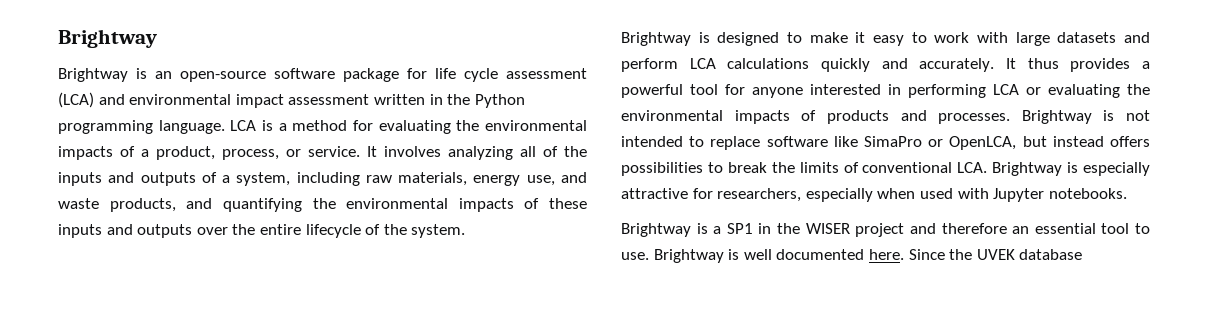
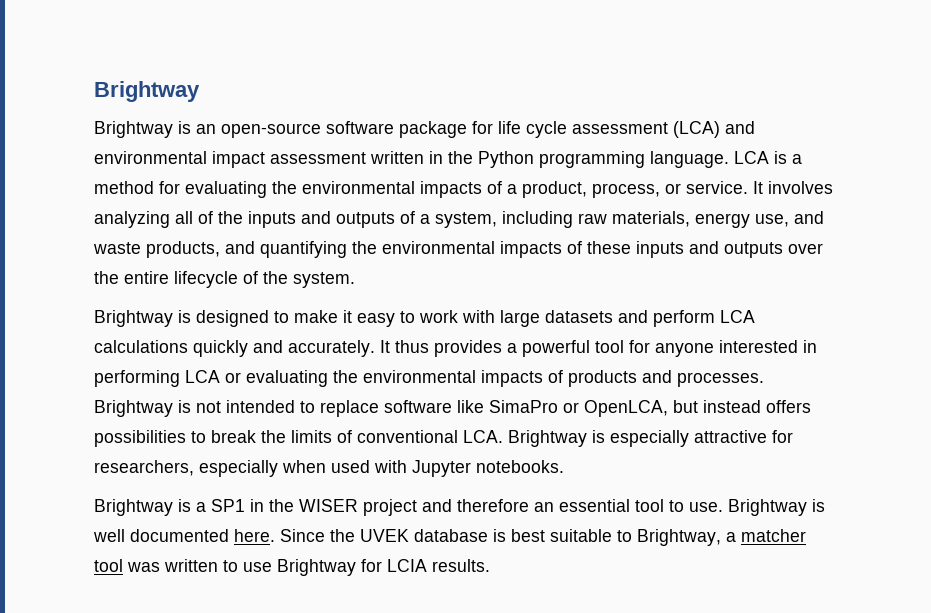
- Since the UVEK database
+ Since the UVEK database is best suitable to Brightway, a matcher tool was written to use Brightway for LCIA results.

